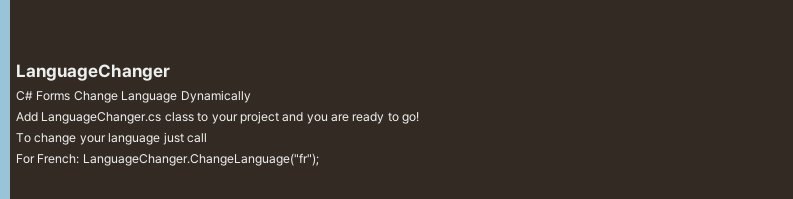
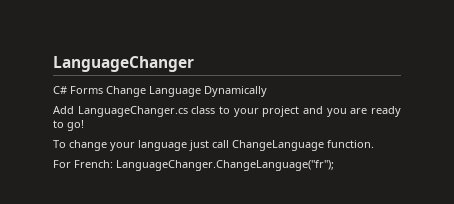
- To change your language just call
+ To change your language just call ChangeLanguage function.

